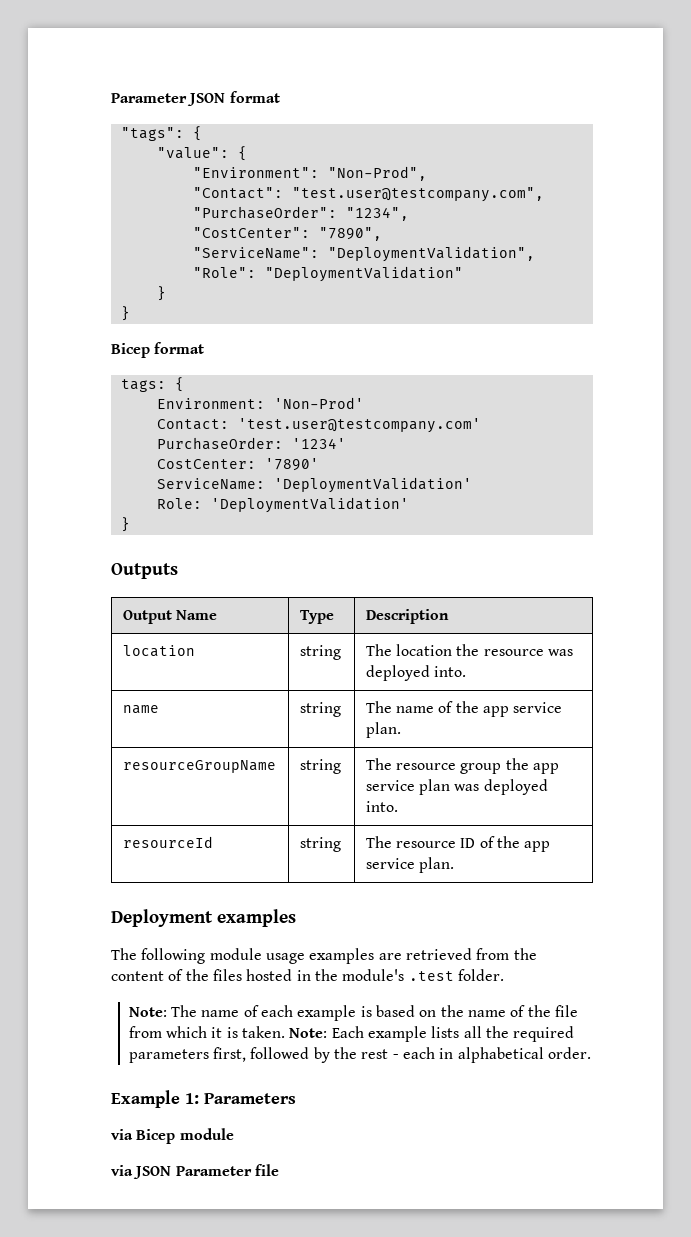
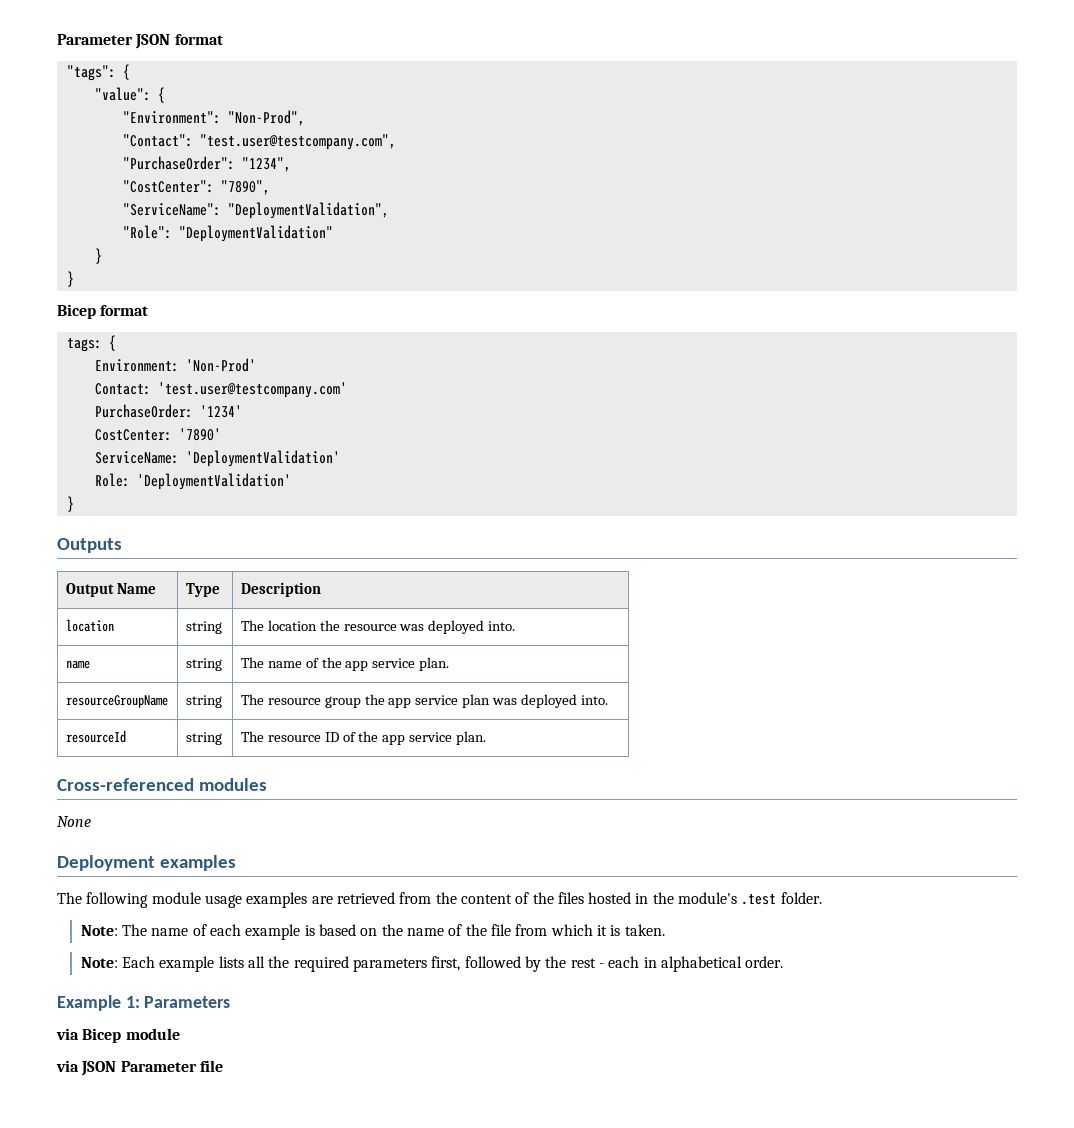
+ Cross-referenced modules
+ None
- Note: The name of each example is based on the name of the file from which it is taken. Note: Each example lists all the required parameters first, followed by the rest - each in alphabetical order.
+ Note: The name of each example is based on the name of the file from which it is taken.
+ Note: Each example lists all the required parameters first, followed by the rest - each in alphabetical order.

